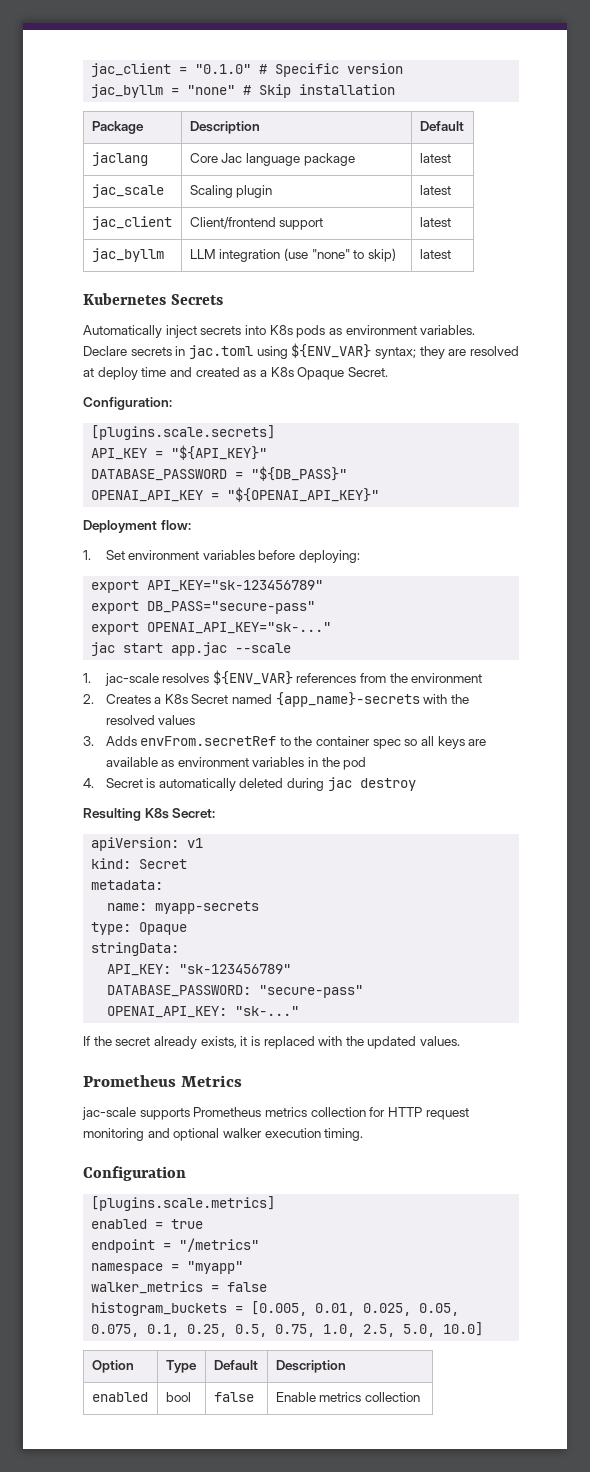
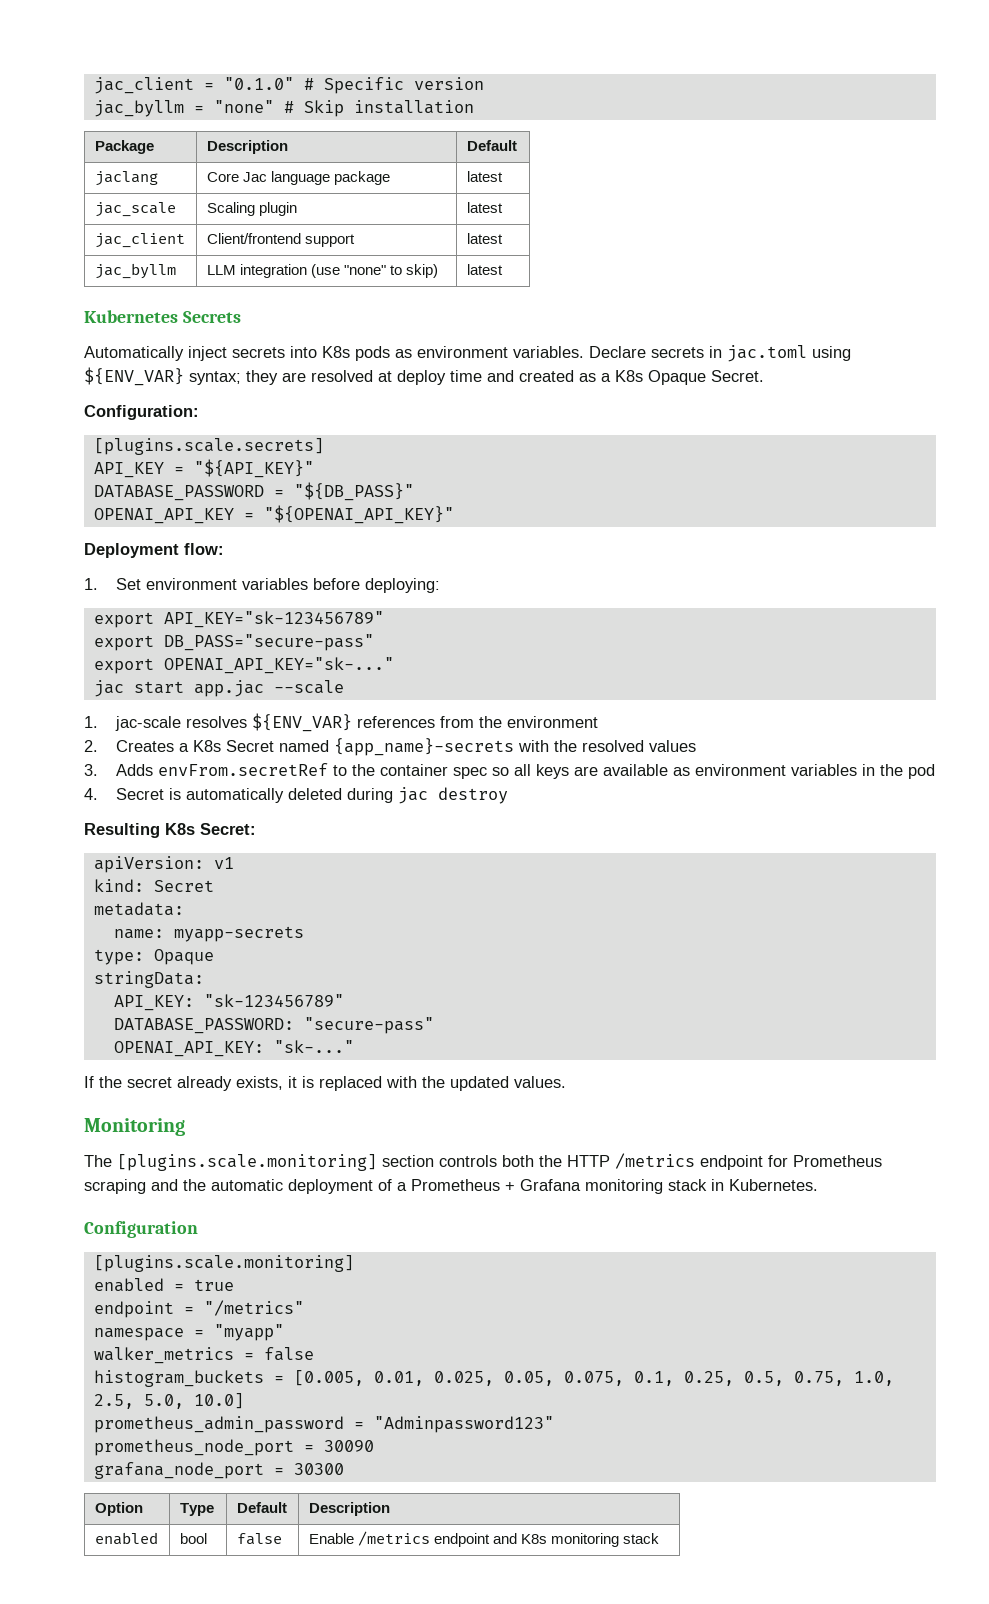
- Prometheus Metrics
- jac-scale supports Prometheus metrics collection for HTTP request monitoring and optional walker execution timing.
+ Monitoring
+ The [plugins.scale.monitoring] section controls both the HTTP /metrics endpoint for Prometheus scraping and the automatic deployment of a Prometheus + Grafana monitoring stack in Kubernetes.
  Configuration
- [plugins.scale.metrics]
+ [plugins.scale.monitoring]
+ prometheus_admin_password = "Adminpassword123"
+ prometheus_node_port = 30090
+ grafana_node_port = 30300
- enabled | bool | false | Enable metrics collection
+ enabled | bool | false | Enable /metrics endpoint and K8s monitoring stack

